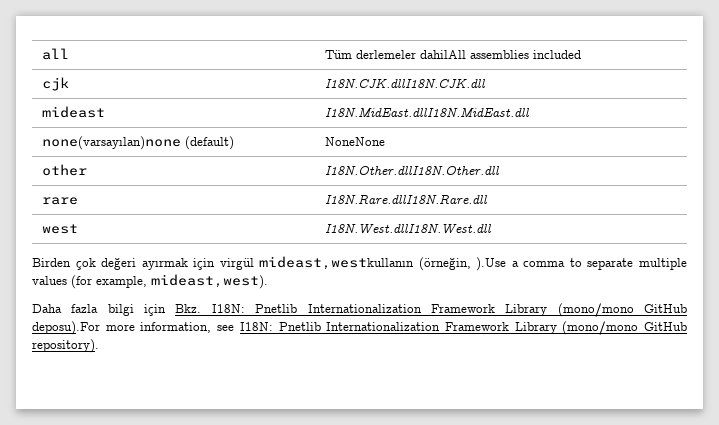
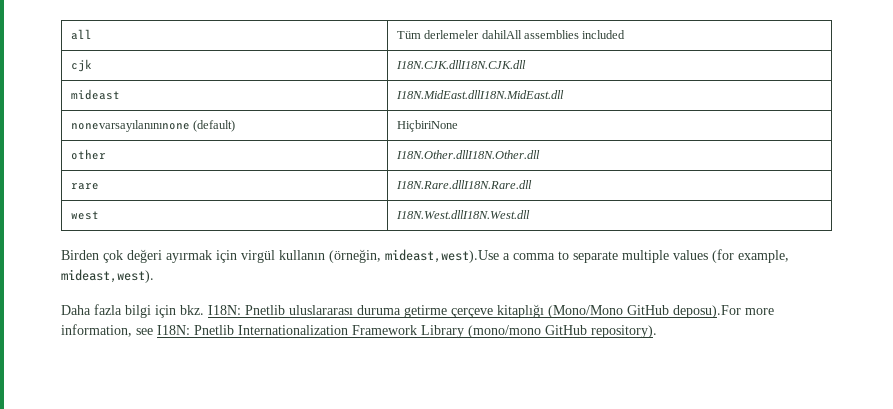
- none(varsayılan)none (default) | NoneNone
+ nonevarsayılanınınone (default) | HiçbiriNone
- Birden çok değeri ayırmak için virgül mideast,westkullanın (örneğin, ).Use a comma to separate multiple values (for example, mideast,west).
+ Birden çok değeri ayırmak için virgül kullanın (örneğin, mideast,west).Use a comma to separate multiple values (for example, mideast,west).
- Daha fazla bilgi için Bkz. I18N: Pnetlib Internationalization Framework Library (mono/mono GitHub deposu).For more information, see I18N: Pnetlib Internationalization Framework Library (mono/mono GitHub repository).
+ Daha fazla bilgi için bkz. I18N: Pnetlib uluslararası duruma getirme çerçeve kitaplığı (Mono/Mono GitHub deposu).For more information, see I18N: Pnetlib Internationalization Framework Library (mono/mono GitHub repository).

